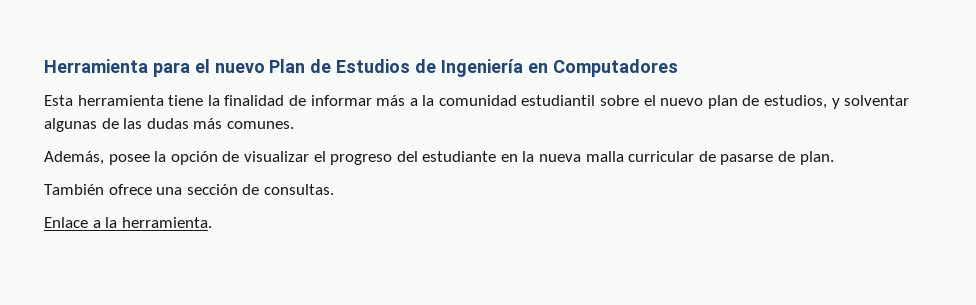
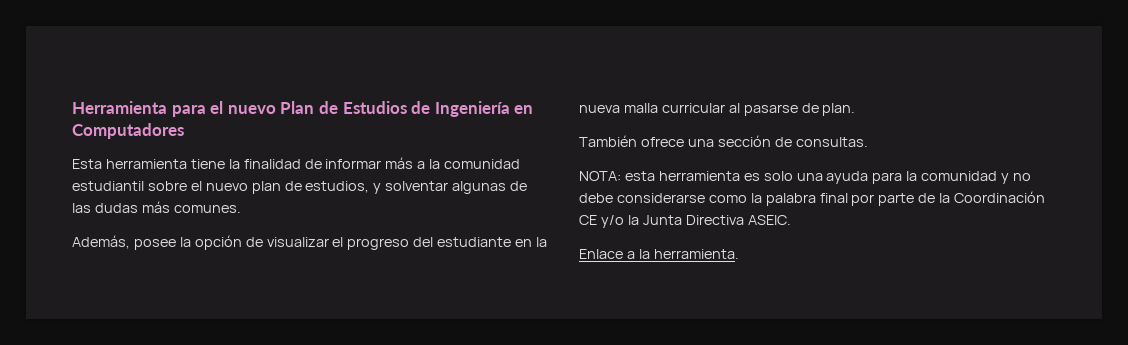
- Además, posee la opción de visualizar el progreso del estudiante en la nueva malla curricular de pasarse de plan.
+ Además, posee la opción de visualizar el progreso del estudiante en la nueva malla curricular al pasarse de plan.
+ NOTA: esta herramienta es solo una ayuda para la comunidad y no debe considerarse como la palabra final por parte de la Coordinación CE y/o la Junta Directiva ASEIC.

